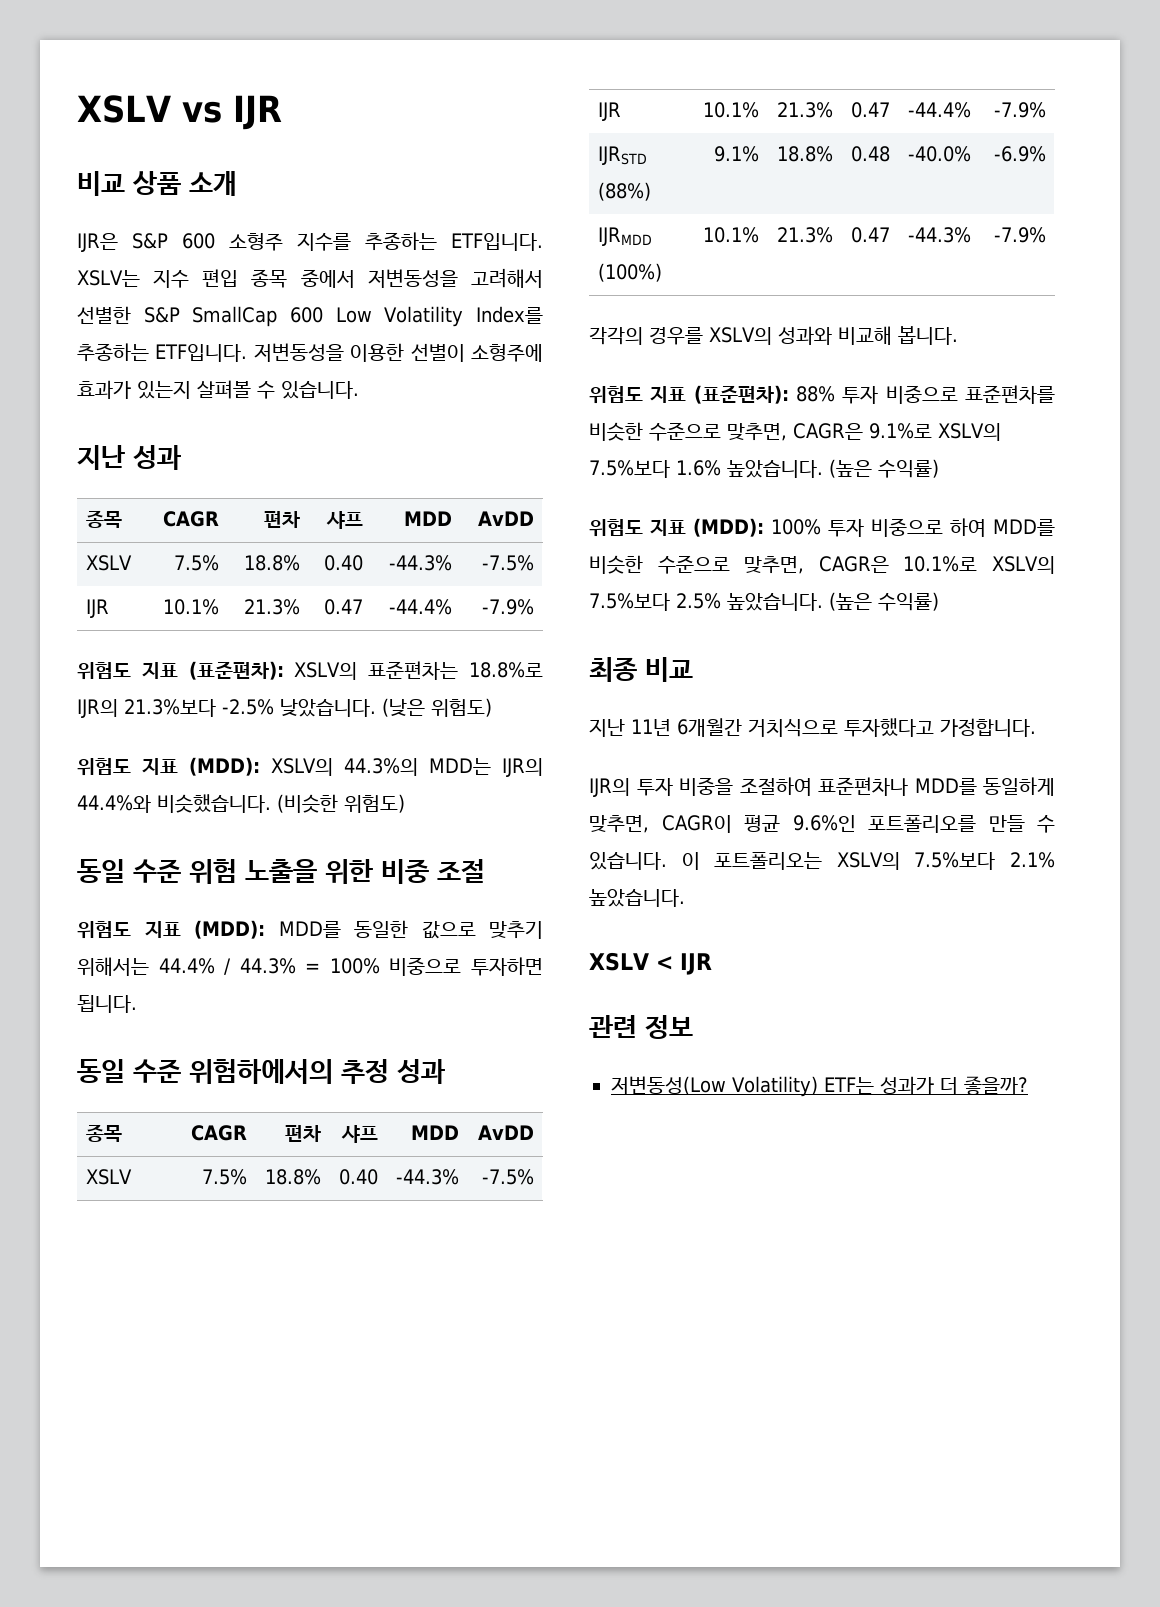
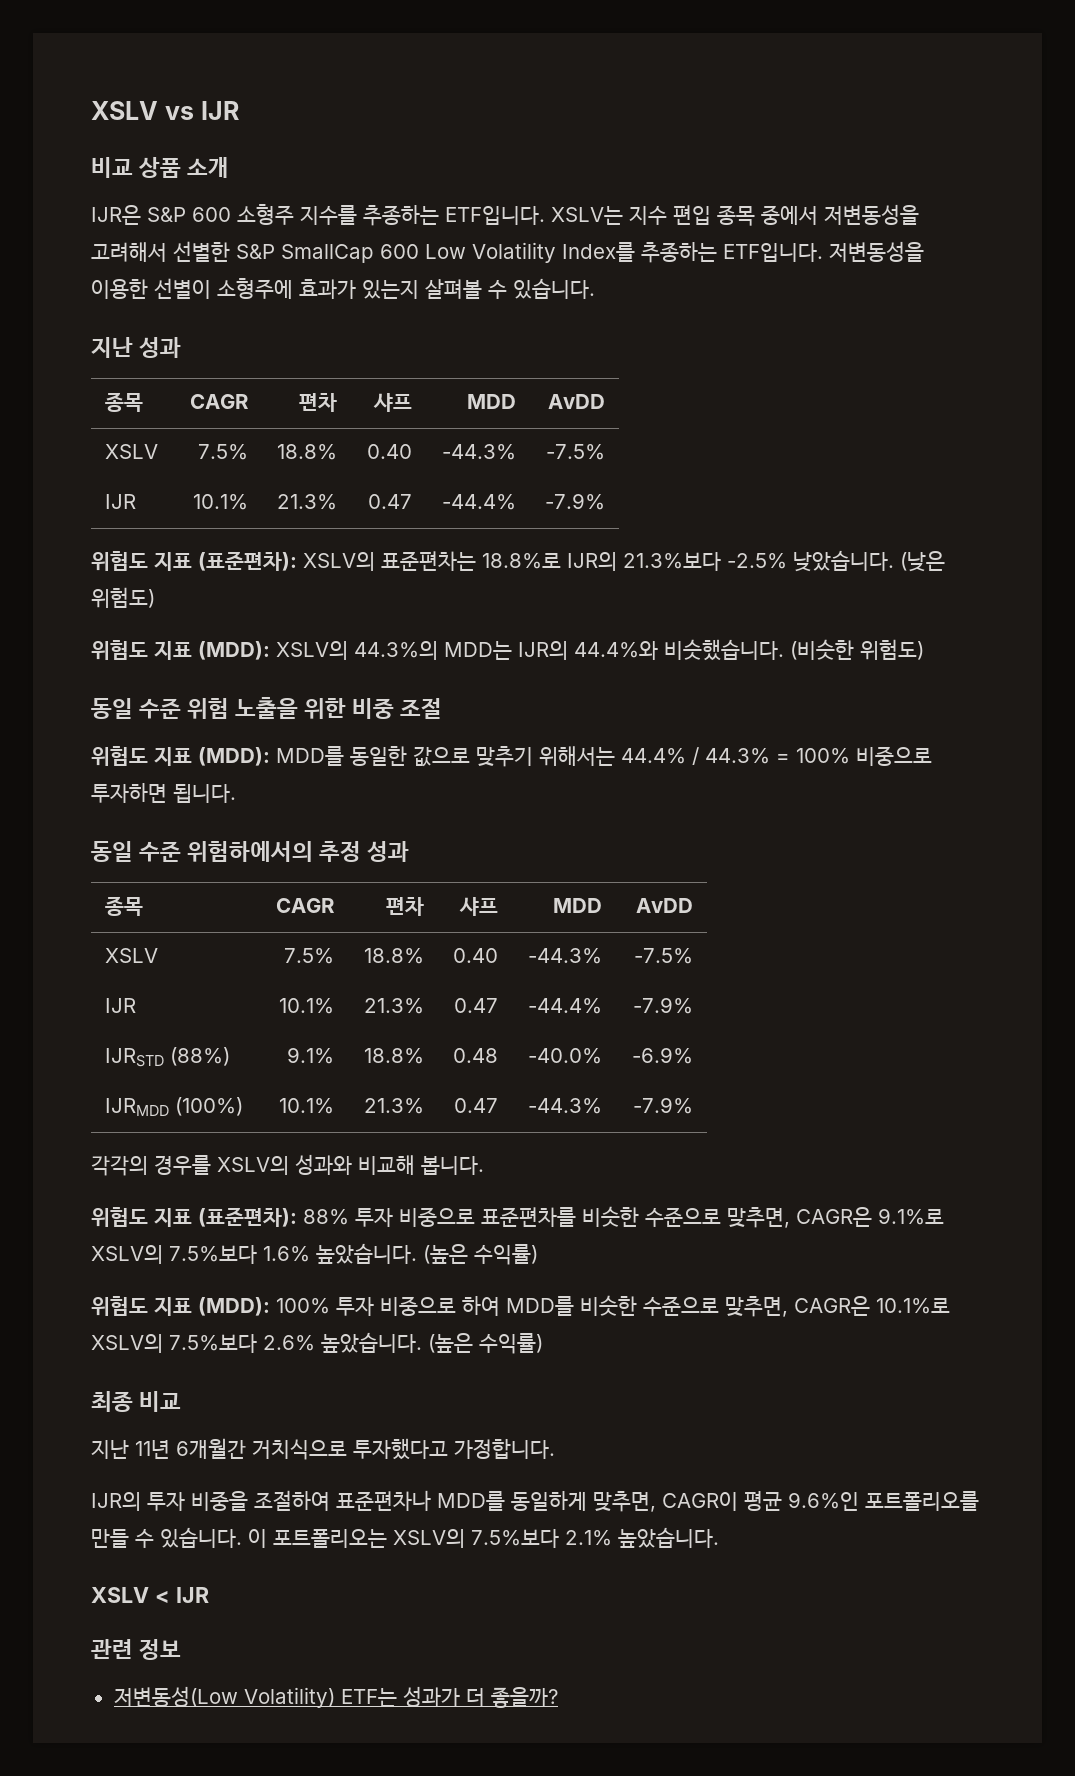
- 위험도 지표 (MDD): 100% 투자 비중으로 하여 MDD를 비슷한 수준으로 맞추면, CAGR은 10.1%로 XSLV의 7.5%보다 2.5% 높았습니다.
+ 위험도 지표 (MDD): 100% 투자 비중으로 하여 MDD를 비슷한 수준으로 맞추면, CAGR은 10.1%로 XSLV의 7.5%보다 2.6% 높았습니다.

